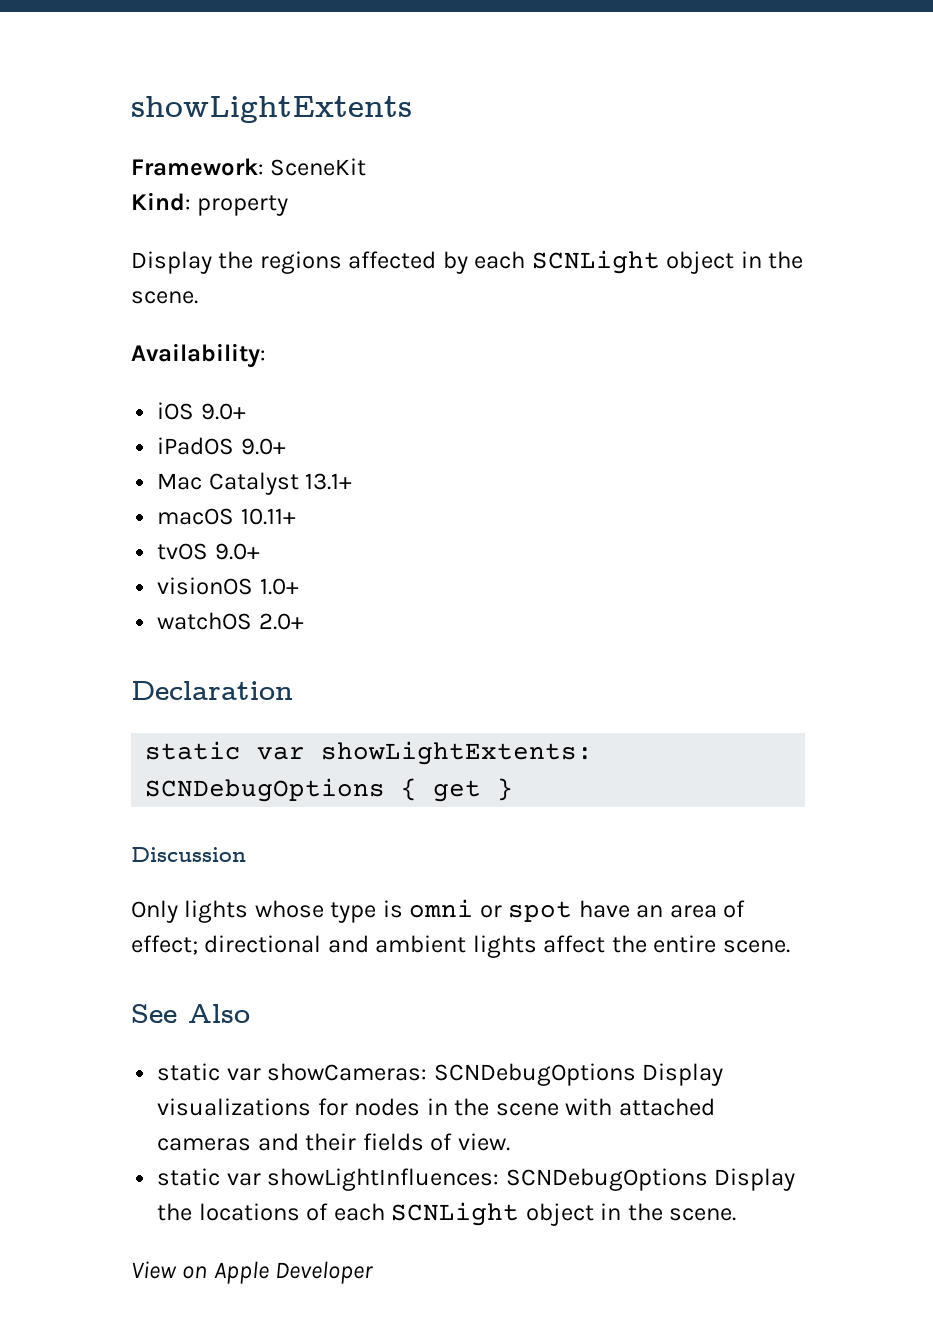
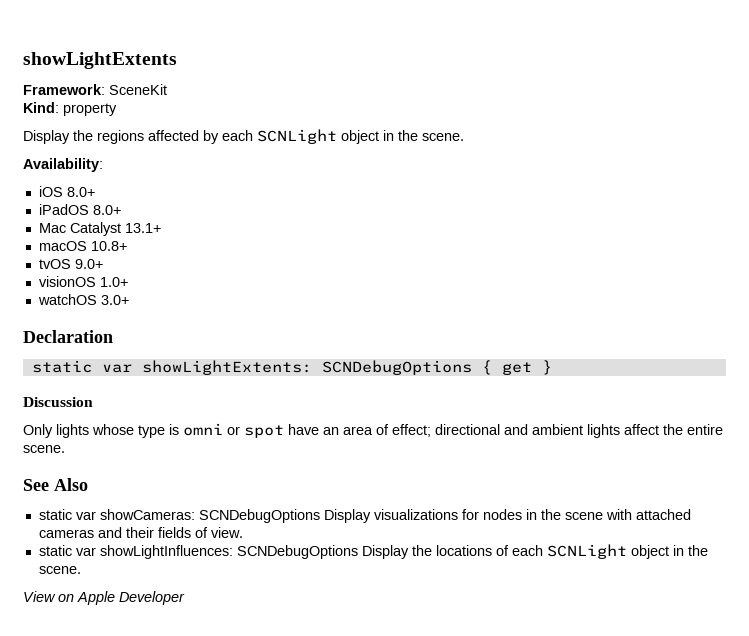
- iOS 9.0+
+ iOS 8.0+
- iPadOS 9.0+
+ iPadOS 8.0+
- macOS 10.11+
+ macOS 10.8+
- watchOS 2.0+
+ watchOS 3.0+

